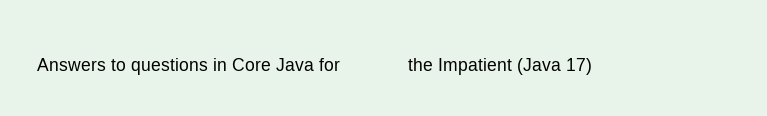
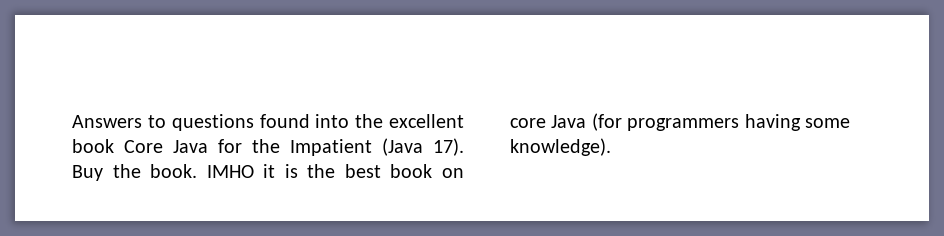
- Answers to questions in Core Java for the Impatient (Java 17)
+ Answers to questions found into the excellent book Core Java for the Impatient (Java 17). Buy the book. IMHO it is the best book on core Java (for programmers having some knowledge).

